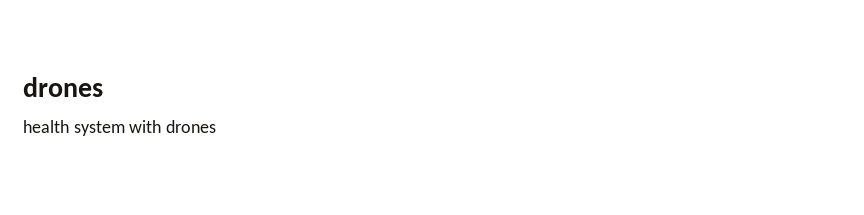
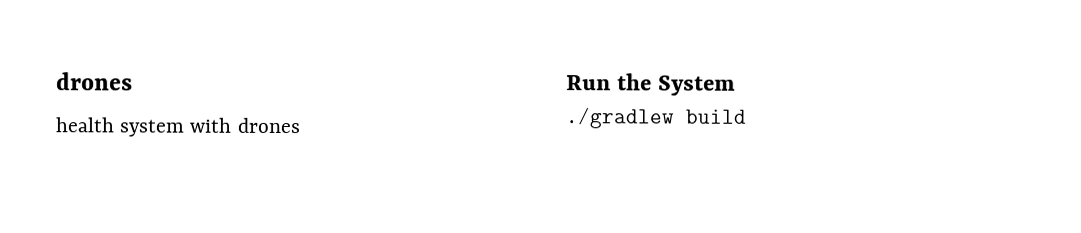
+ Run the System
+ ./gradlew build

